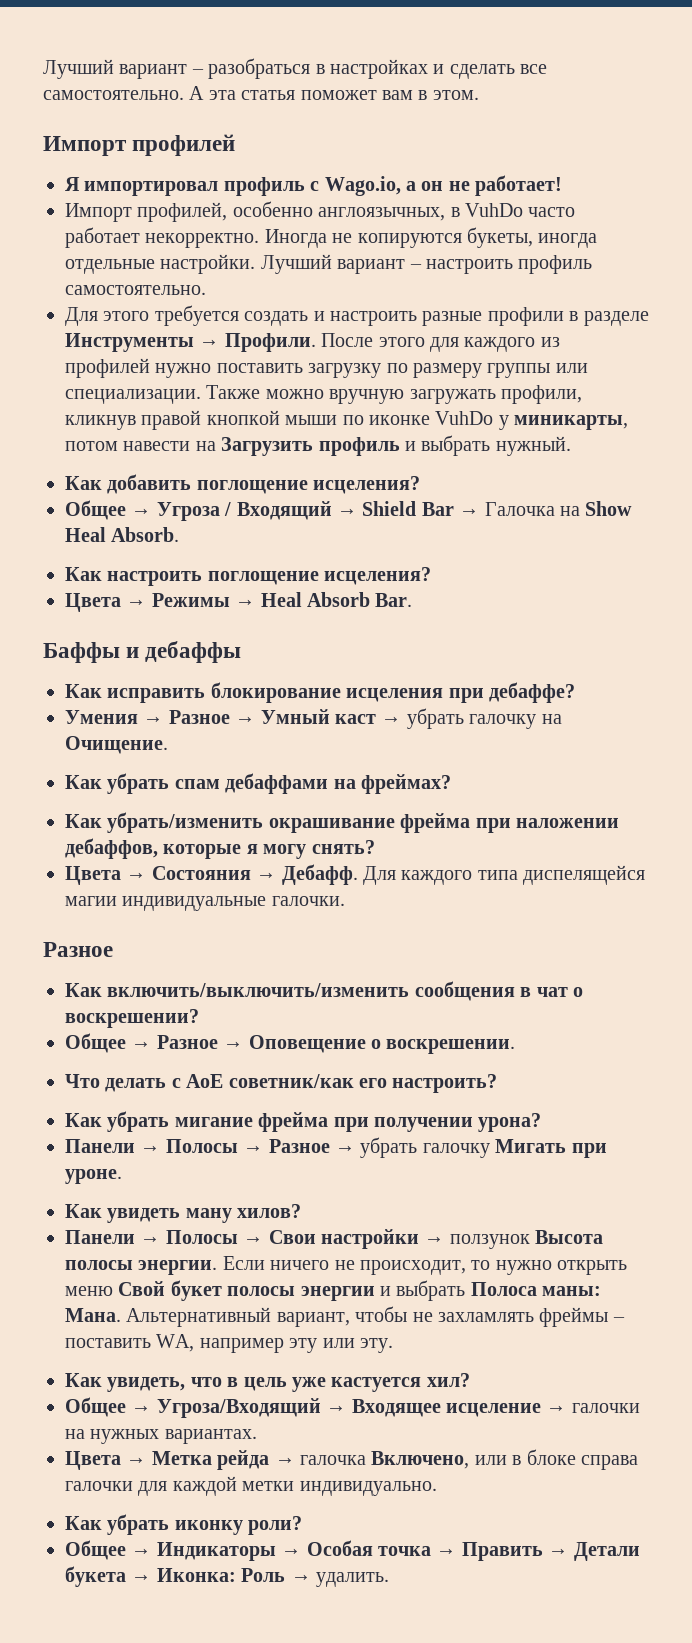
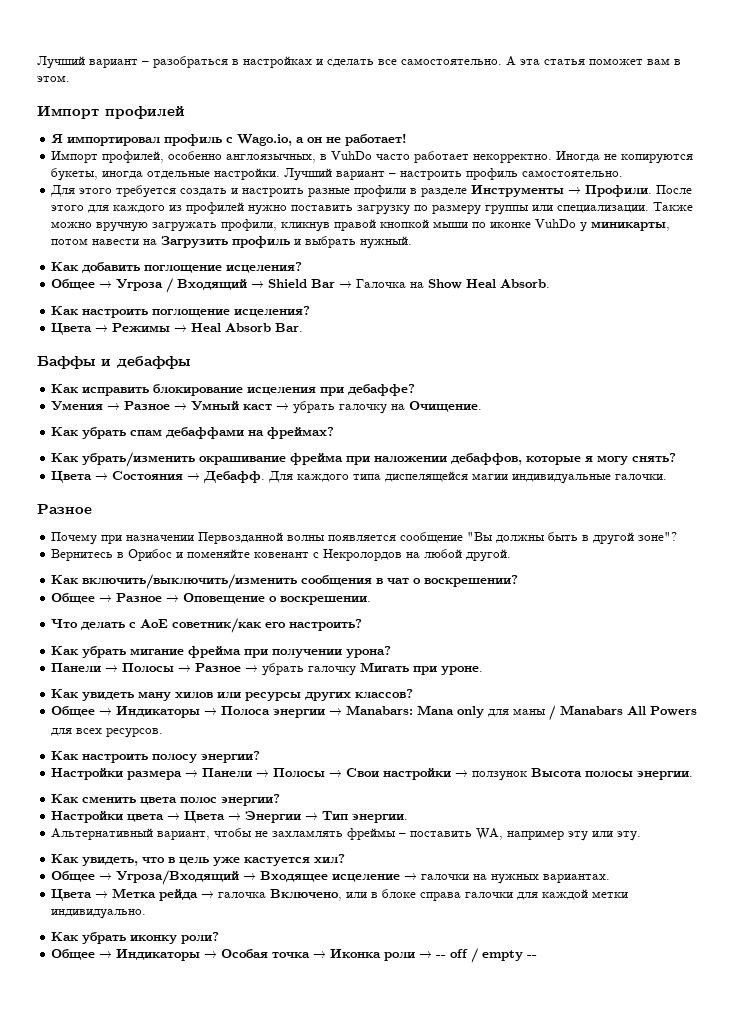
+ Почему при назначении Первозданной волны появляется сообщение "Вы должны быть в другой зоне"?
+ Вернитесь в Орибос и поменяйте ковенант с Некролордов на любой другой.
- Как увидеть ману хилов?
- Панели → Полосы → Свои настройки → ползунок Высота полосы энергии. Если ничего не происходит, то нужно открыть меню Свой букет полосы энергии и выбрать Полоса маны: Мана. Альтернативный вариант, чтобы не захламлять фреймы – поставить WA, например эту или эту.
+ Как увидеть ману хилов или ресурсы других классов?
+ Общее → Индикаторы → Полоса энергии → Manabars: Mana only для маны / Manabars All Powers для всех ресурсов.
+ Как настроить полосу энергии?
+ Настройки размера → Панели → Полосы → Свои настройки → ползунок Высота полосы энергии.
+ Как сменить цвета полос энергии?
+ Настройки цвета → Цвета → Энергии → Тип энергии.
+ Альтернативный вариант, чтобы не захламлять фреймы – поставить WA, например эту или эту.
- Общее → Индикаторы → Особая точка → Править → Детали букета → Иконка: Роль → удалить.
+ Общее → Индикаторы → Особая точка → Иконка роли → -- off / empty --

